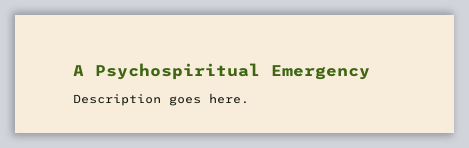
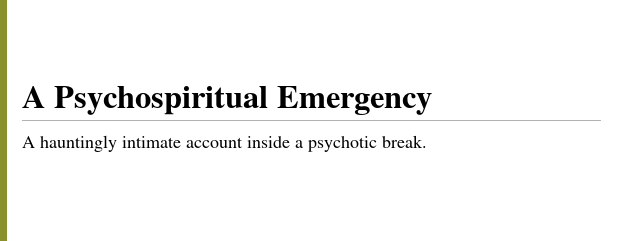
- Description goes here.
+ A hauntingly intimate account inside a psychotic break.

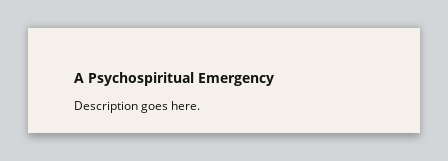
- A hauntingly intimate account inside a psychotic break.
+ Description goes here.

